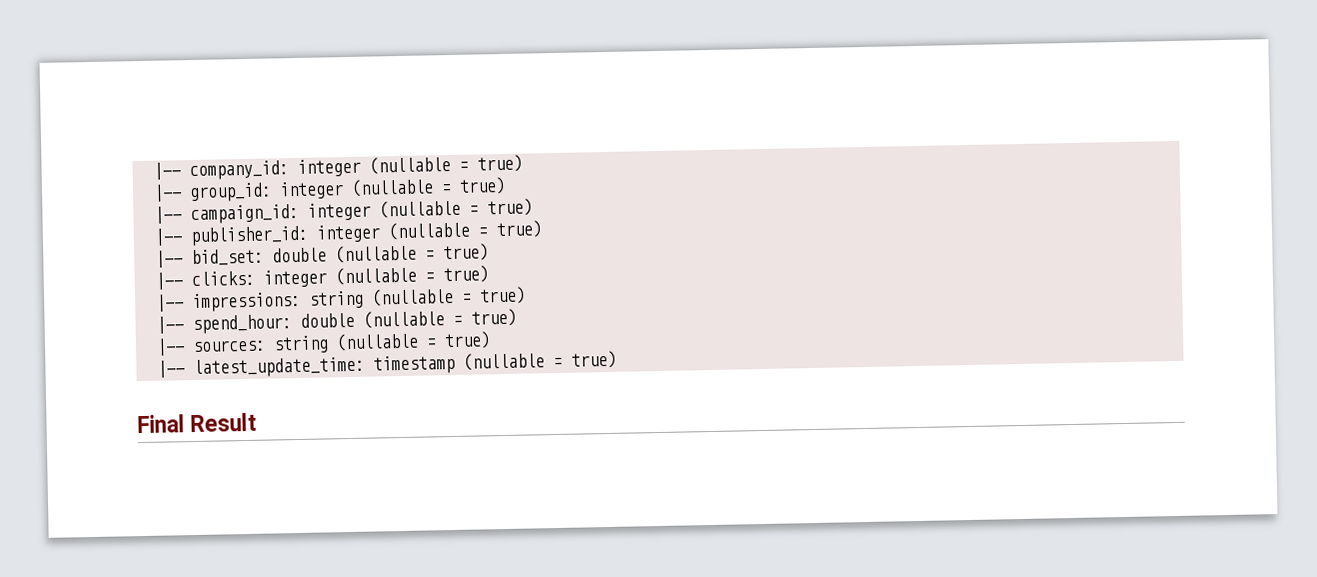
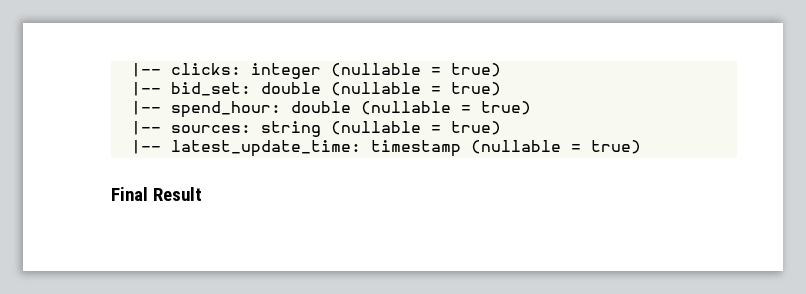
- |-- company_id: integer (nullable = true)
- |-- group_id: integer (nullable = true)
- |-- campaign_id: integer (nullable = true)
- |-- publisher_id: integer (nullable = true)
+ |-- clicks: integer (nullable = true)
- |-- clicks: integer (nullable = true)
- |-- impressions: string (nullable = true)

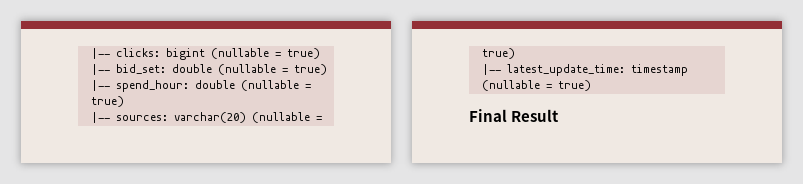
- |-- clicks: integer (nullable = true)
+ |-- clicks: bigint (nullable = true)
- |-- sources: string (nullable = true)
+ |-- sources: varchar(20) (nullable = true)

